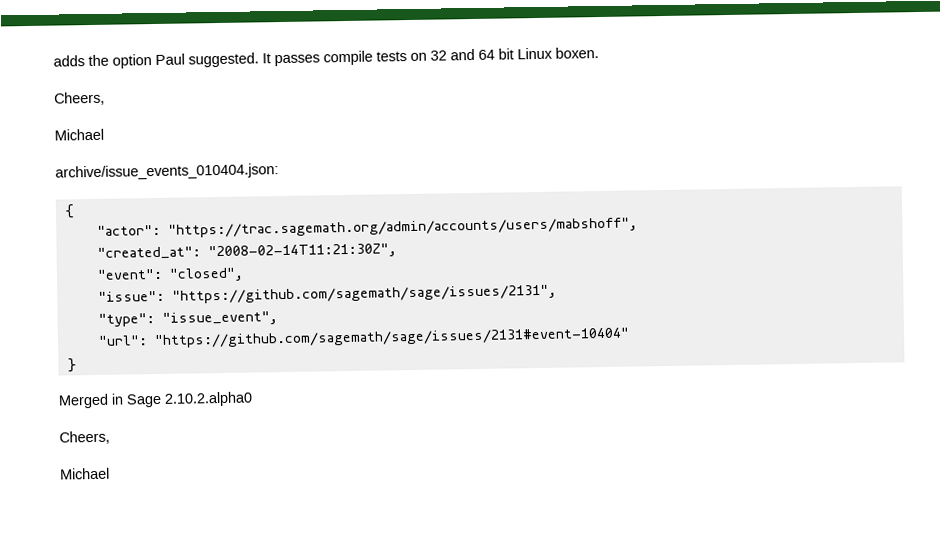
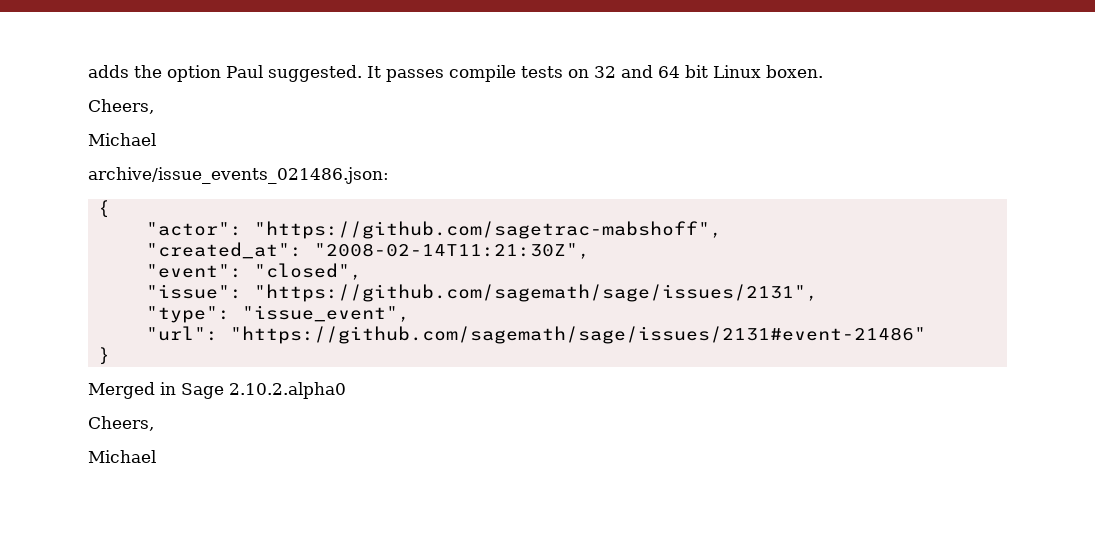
- archive/issue_events_010404.json:
+ archive/issue_events_021486.json:
- "actor": "https://trac.sagemath.org/admin/accounts/users/mabshoff",
+ "actor": "https://github.com/sagetrac-mabshoff",
- "url": "https://github.com/sagemath/sage/issues/2131#event-10404"
+ "url": "https://github.com/sagemath/sage/issues/2131#event-21486"

